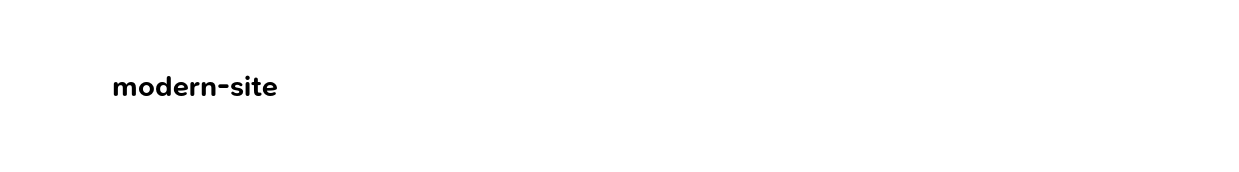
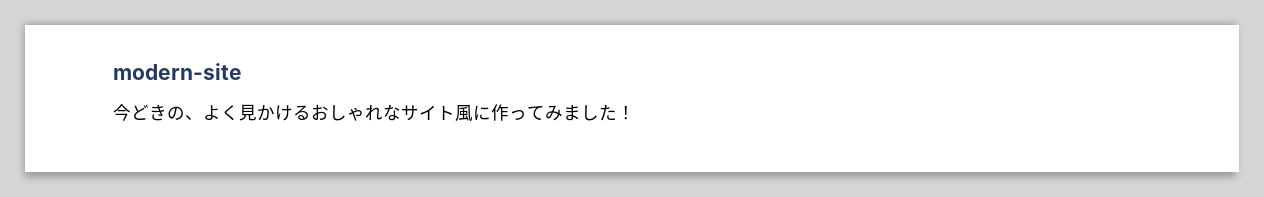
+ 今どきの、よく見かけるおしゃれなサイト風に作ってみました！

